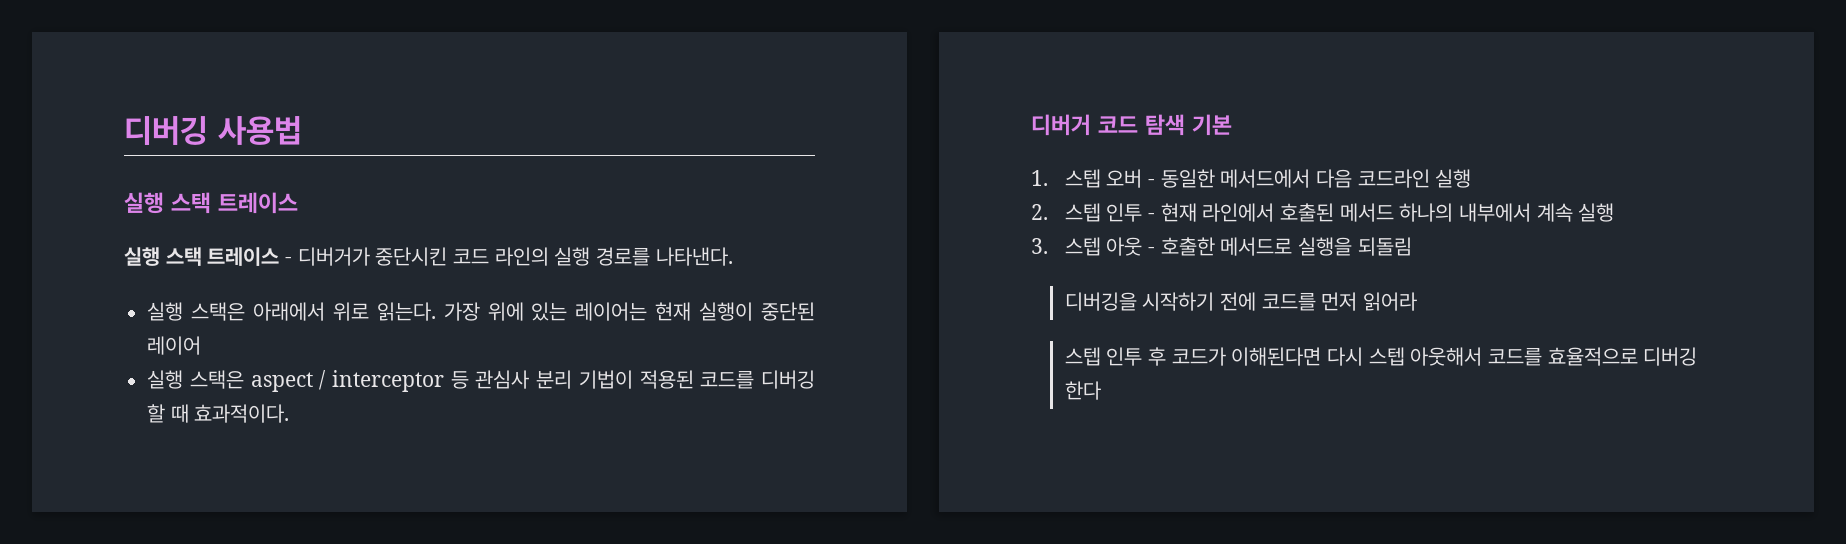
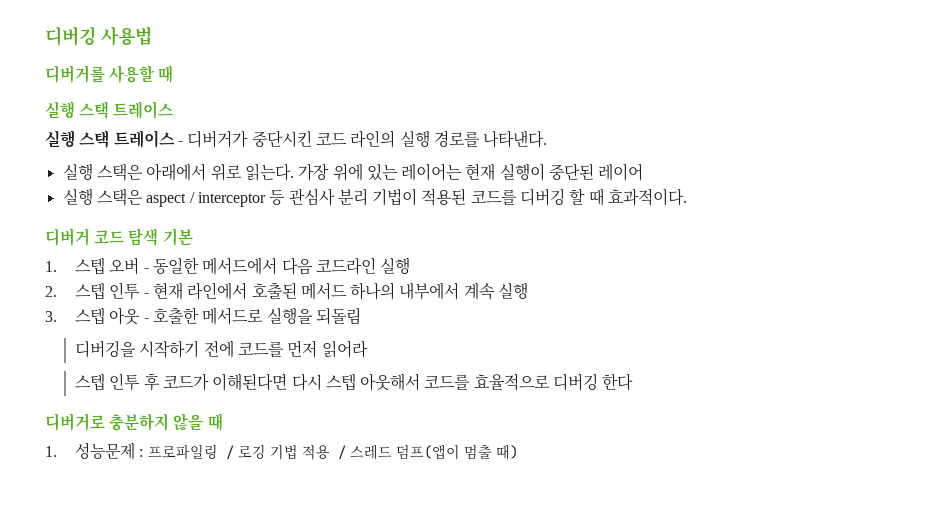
+ 디버거를 사용할 때
+ 디버거로 충분하지 않을 때
+ 1. 성능문제 : 프로파일링 / 로깅 기법 적용 / 스레드 덤프(앱이 멈출 때)

